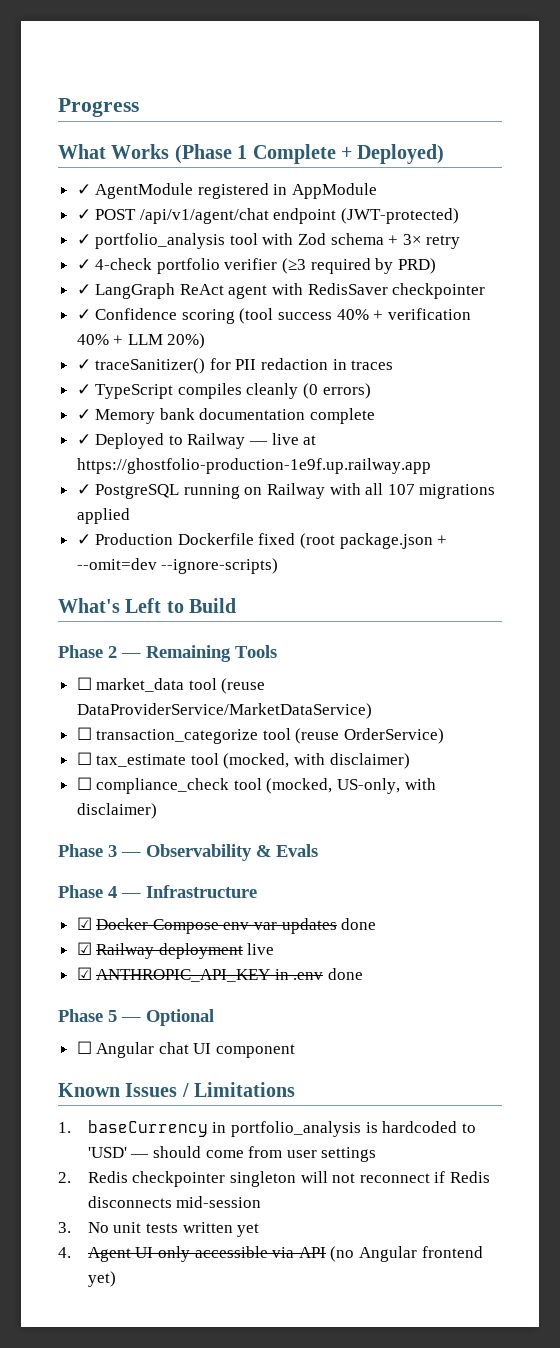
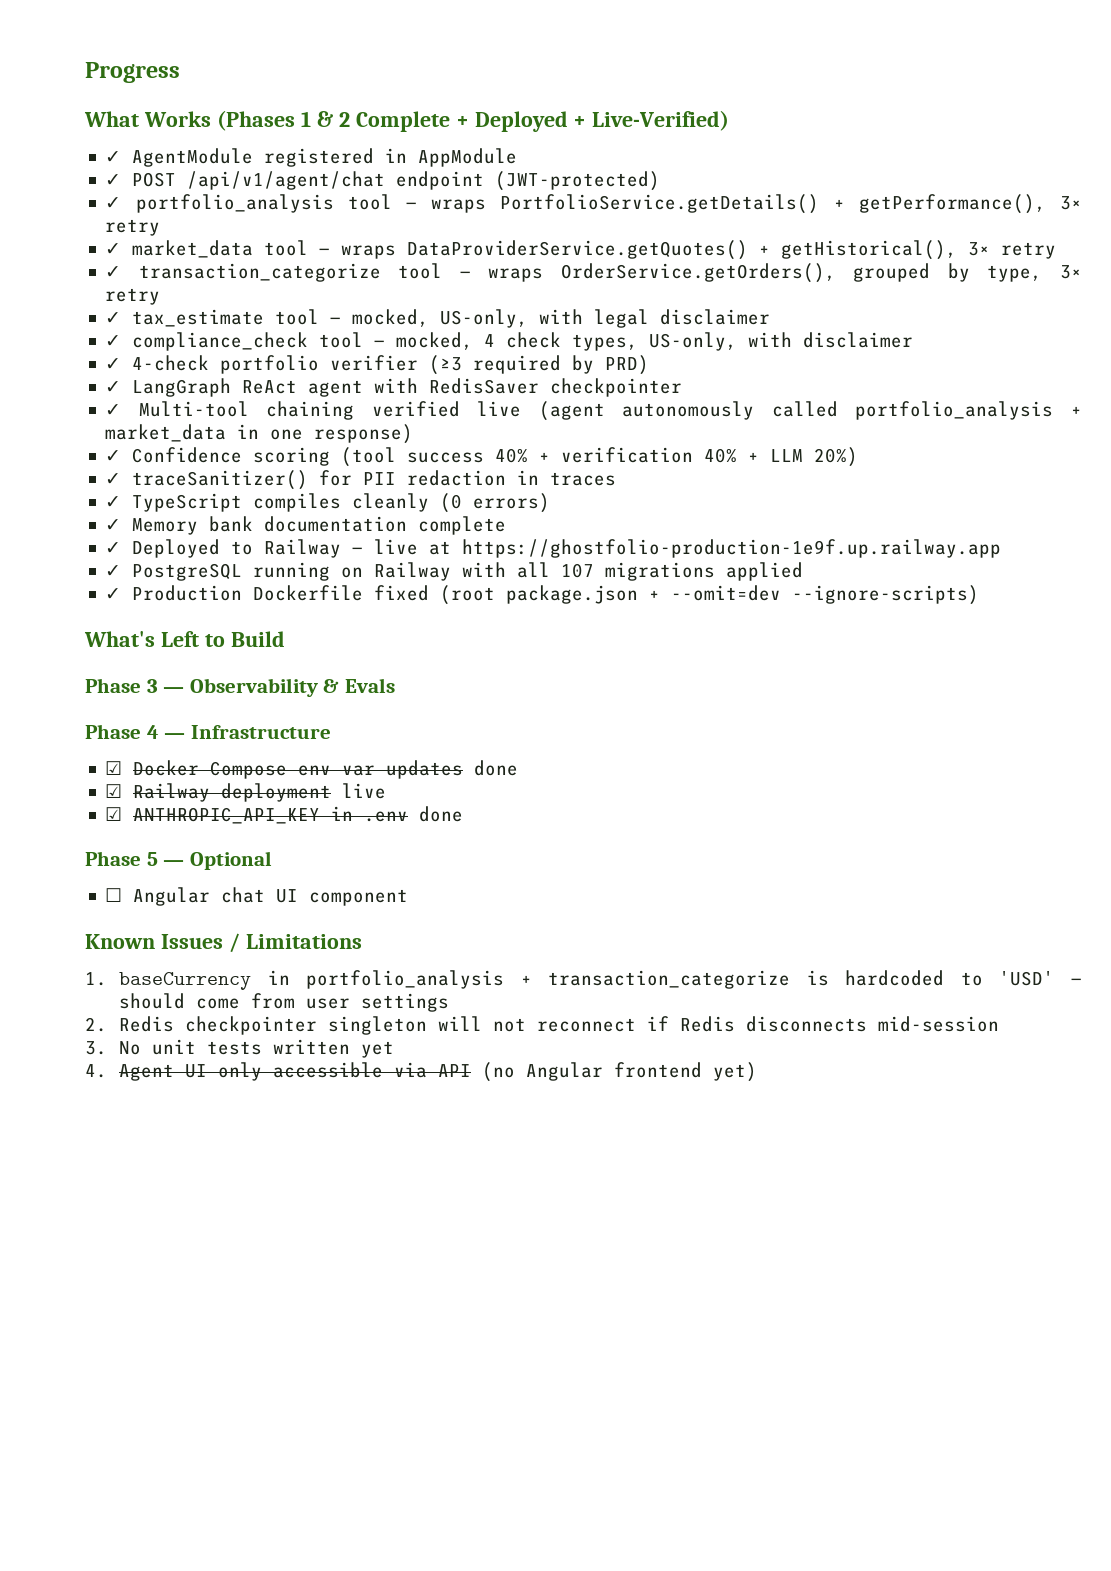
- What Works (Phase 1 Complete + Deployed)
+ What Works (Phases 1 & 2 Complete + Deployed + Live-Verified)
- ✓ portfolio_analysis tool with Zod schema + 3× retry
+ ✓ portfolio_analysis tool — wraps PortfolioService.getDetails() + getPerformance(), 3× retry
+ ✓ market_data tool — wraps DataProviderService.getQuotes() + getHistorical(), 3× retry
+ ✓ transaction_categorize tool — wraps OrderService.getOrders(), grouped by type, 3× retry
+ ✓ tax_estimate tool — mocked, US-only, with legal disclaimer
+ ✓ compliance_check tool — mocked, 4 check types, US-only, with disclaimer
+ ✓ Multi-tool chaining verified live (agent autonomously called portfolio_analysis + market_data in one response)
- Phase 2 — Remaining Tools
- ☐ market_data tool (reuse DataProviderService/MarketDataService)
- ☐ transaction_categorize tool (reuse OrderService)
- ☐ tax_estimate tool (mocked, with disclaimer)
- ☐ compliance_check tool (mocked, US-only, with disclaimer)
- 1. baseCurrency in portfolio_analysis is hardcoded to 'USD' — should come from user settings
+ 1. baseCurrency in portfolio_analysis + transaction_categorize is hardcoded to 'USD' — should come from user settings

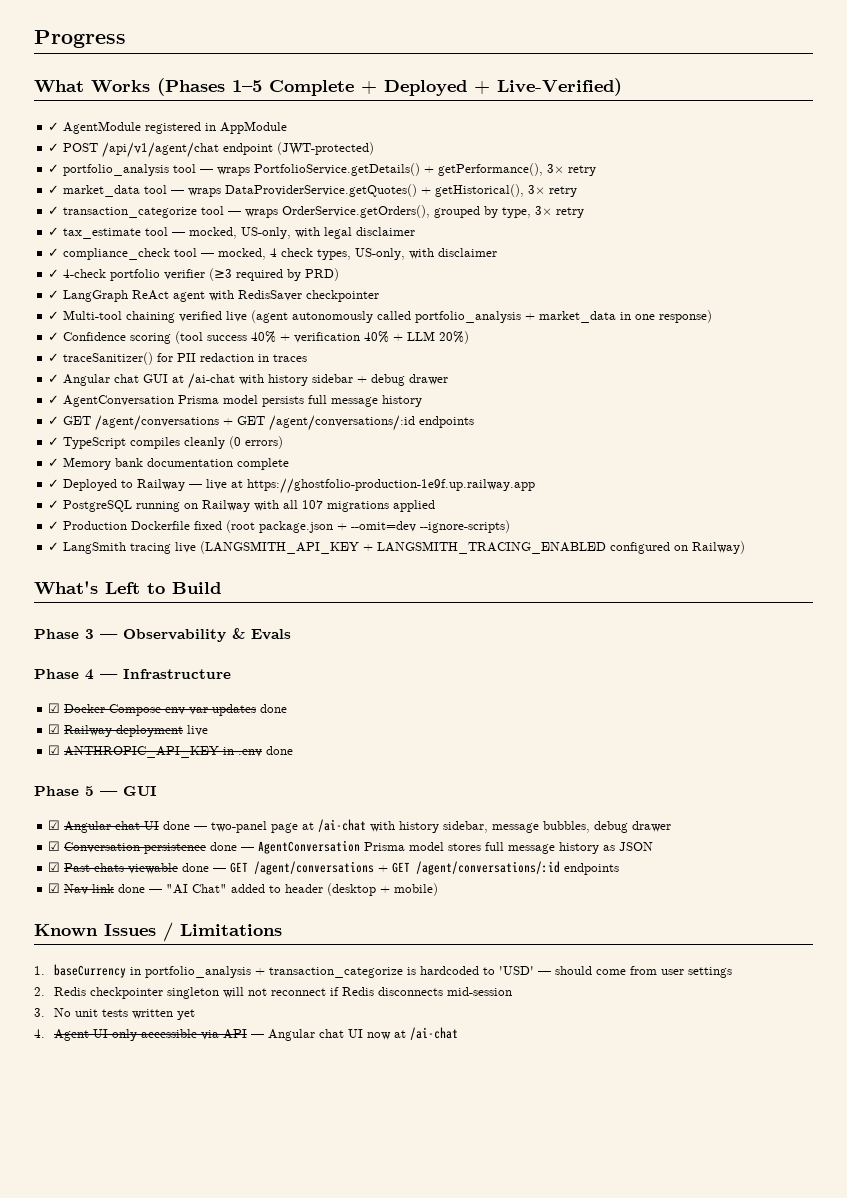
- What Works (Phases 1 & 2 Complete + Deployed + Live-Verified)
+ What Works (Phases 1–5 Complete + Deployed + Live-Verified)
+ ✓ Angular chat GUI at /ai-chat with history sidebar + debug drawer
+ ✓ AgentConversation Prisma model persists full message history
+ ✓ GET /agent/conversations + GET /agent/conversations/:id endpoints
+ ✓ LangSmith tracing live (LANGSMITH_API_KEY + LANGSMITH_TRACING_ENABLED configured on Railway)
- Phase 5 — Optional
- ☐ Angular chat UI component
+ Phase 5 — GUI
+ ☑ Angular chat UI done — two-panel page at /ai-chat with history sidebar, message bubbles, debug drawer
+ ☑ Conversation persistence done — AgentConversation Prisma model stores full message history as JSON
+ ☑ Past chats viewable done — GET /agent/conversations + GET /agent/conversations/:id endpoints
+ ☑ Nav link done — "AI Chat" added to header (desktop + mobile)
- 4. Agent UI only accessible via API (no Angular frontend yet)
+ 4. Agent UI only accessible via API — Angular chat UI now at /ai-chat

